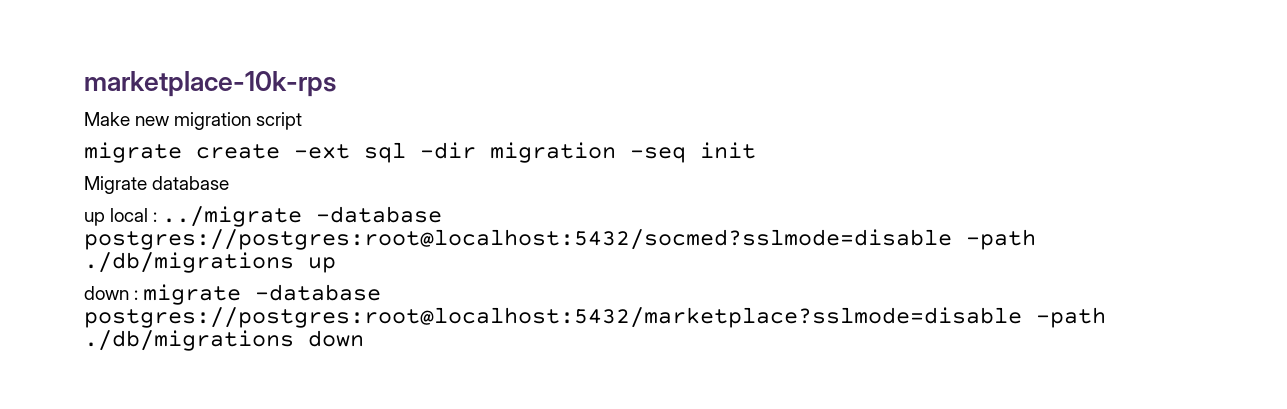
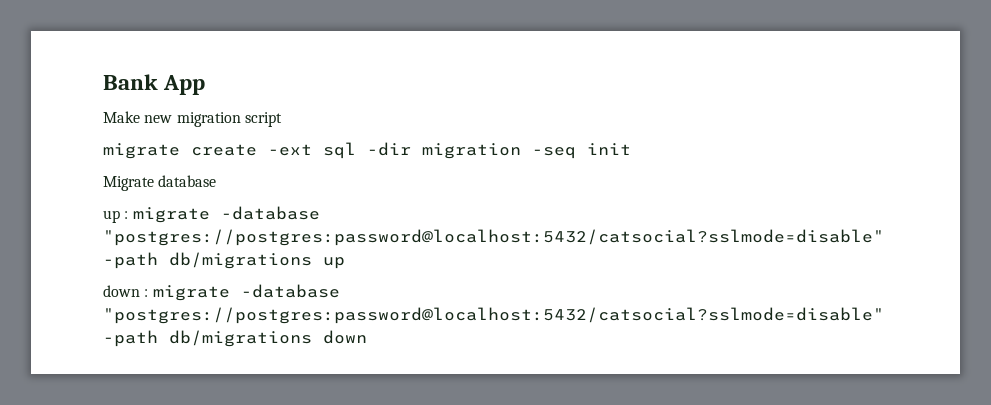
- marketplace-10k-rps
+ Bank App
- up local : ../migrate -database postgres://postgres:root@localhost:5432/socmed?sslmode=disable -path ./db/migrations up
+ up : migrate -database "postgres://postgres:password@localhost:5432/catsocial?sslmode=disable" -path db/migrations up
- down : migrate -database postgres://postgres:root@localhost:5432/marketplace?sslmode=disable -path ./db/migrations down
+ down : migrate -database "postgres://postgres:password@localhost:5432/catsocial?sslmode=disable" -path db/migrations down

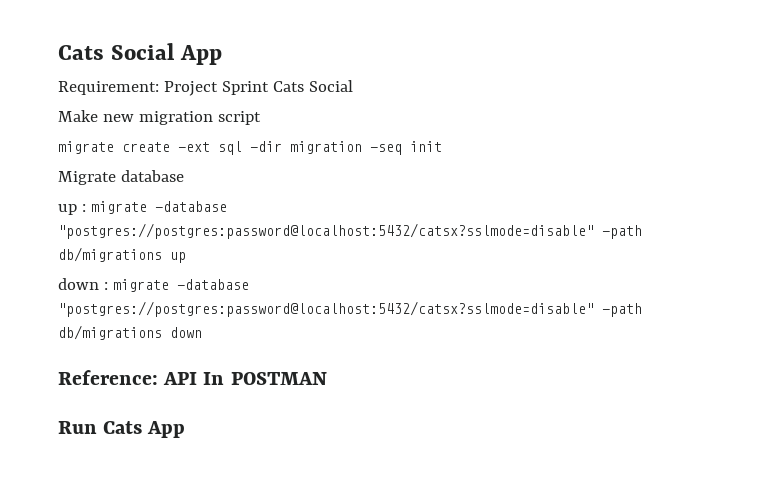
- Bank App
+ Cats Social App
+ Requirement: Project Sprint Cats Social
- up : migrate -database "postgres://postgres:password@localhost:5432/catsocial?sslmode=disable" -path db/migrations up
+ up : migrate -database "postgres://postgres:password@localhost:5432/catsx?sslmode=disable" -path db/migrations up
- down : migrate -database "postgres://postgres:password@localhost:5432/catsocial?sslmode=disable" -path db/migrations down
+ down : migrate -database "postgres://postgres:password@localhost:5432/catsx?sslmode=disable" -path db/migrations down
+ Reference: API In POSTMAN
+ Run Cats App

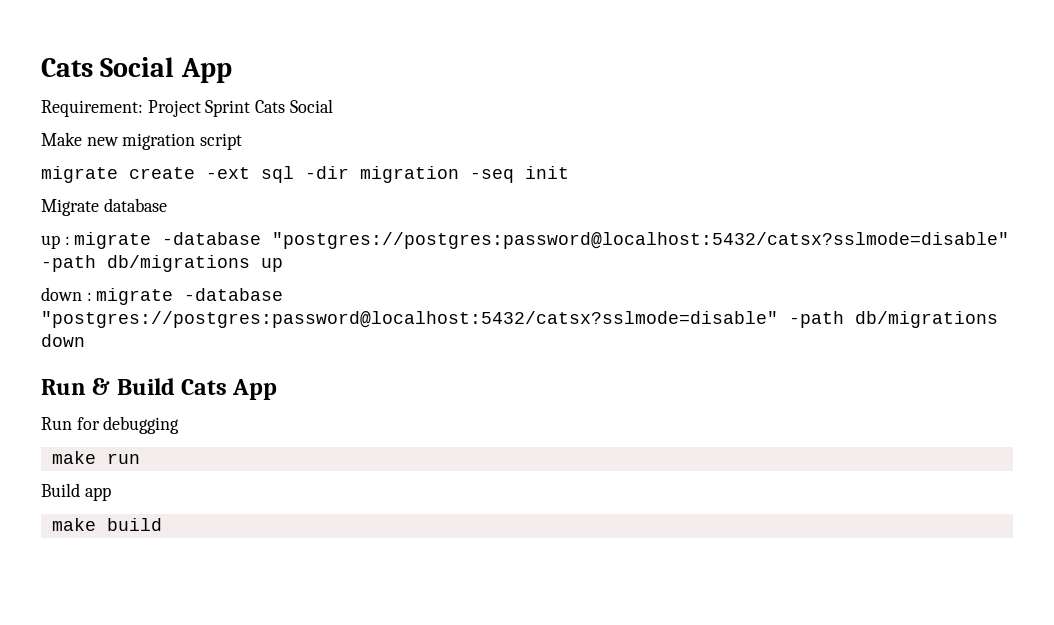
- Reference: API In POSTMAN
- Run Cats App
+ Run & Build Cats App
+ Run for debugging
+ make run
+ Build app
+ make build

